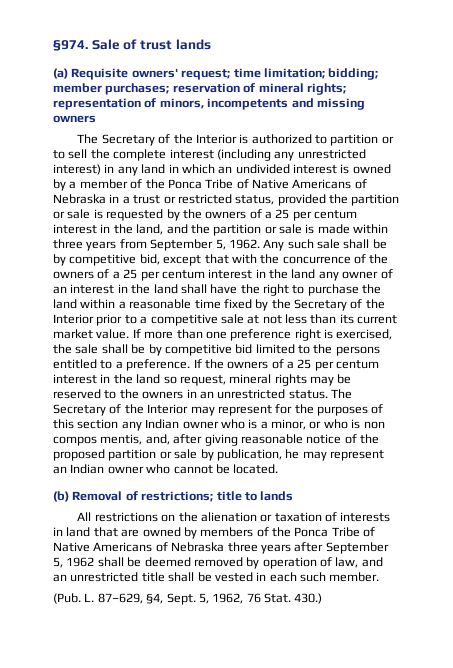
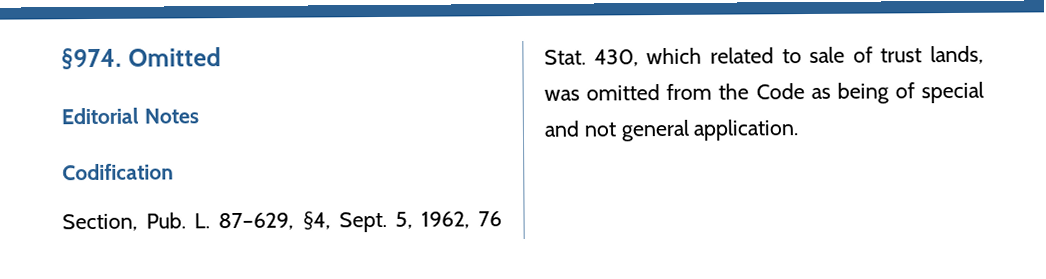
- Sale of trust lands
- (a) Requisite owners' request; time limitation; bidding; member purchases; reservation of mineral rights; representation of minors, incompetents and missing owners
- The Secretary of the Interior is authorized to partition or to sell the complete interest (including any unrestricted interest) in any land in which an undivided interest is owned by a member of the Ponca Tribe of Native Americans of Nebraska in a trust or restricted status, provided the partition or sale is requested by the owners of a 25 per centum interest in the land, and the partition or sale is made within three years from September 5, 1962. Any such sale shall be by competitive bid, except that with the concurrence of the owners of a 25 per centum interest in the land any owner of an interest in the land shall have the right to purchase the land within a reasonable time fixed by the Secretary of the Interior prior to a competitive sale at not less than its current market value. If more than one preference right is exercised, the sale shall be by competitive bid limited to the persons entitled to a preference. If the owners of a 25 per centum interest in the land so request, mineral rights may be reserved to the owners in an unrestricted status. The Secretary of the Interior may represent for the purposes of this section any Indian owner who is a minor, or who is non compos mentis, and, after giving reasonable notice of the proposed partition or sale by publication, he may represent an Indian owner who cannot be located.
- (b) Removal of restrictions; title to lands
- All restrictions on the alienation or taxation of interests in land that are owned by members of the Ponca Tribe of Native Americans of Nebraska three years after September 5, 1962 shall be deemed removed by operation of law, and an unrestricted title shall be vested in each such member.
- (Pub. L. 87–629, §4, Sept.
+ Omitted
+ Editorial Notes
+ Codification
+ Section, Pub. L. 87–629, §4, Sept.
- 430.)
+ 430, which related to sale of trust lands, was omitted from the Code as being of special and not general application.

